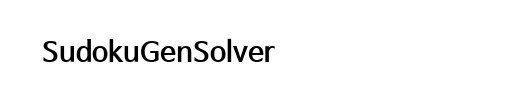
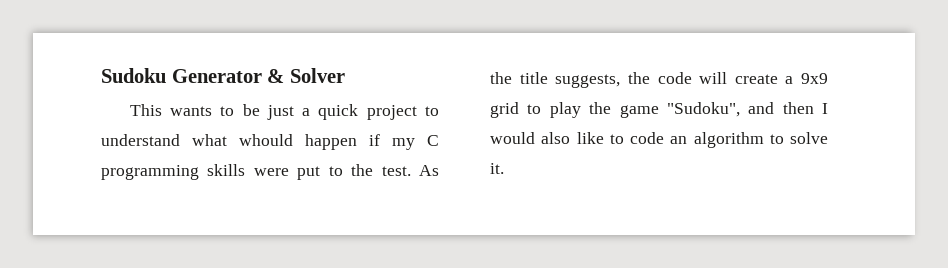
- SudokuGenSolver
+ Sudoku Generator & Solver
+ This wants to be just a quick project to understand what whould happen if my C programming skills were put to the test. As the title suggests, the code will create a 9x9 grid to play the game "Sudoku", and then I would also like to code an algorithm to solve it.

